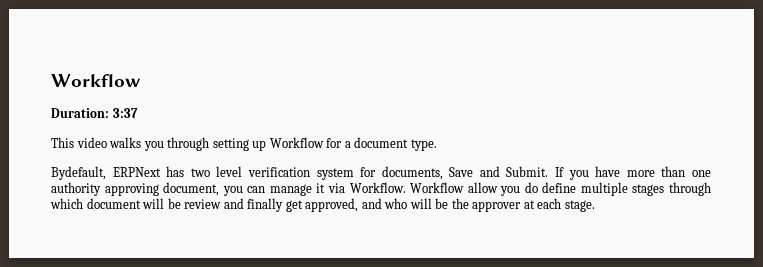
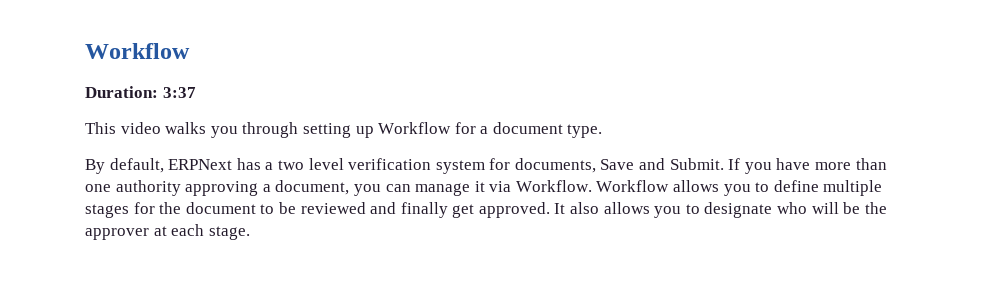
- Bydefault, ERPNext has two level verification system for documents, Save and Submit.
+ By default, ERPNext has a two level verification system for documents, Save and Submit.
- If you have more than one authority approving document, you can manage it via Workflow.
+ If you have more than one authority approving a document, you can manage it via Workflow.
- Workflow allow you do define multiple stages through which document will be review and finally get approved, and who will be the approver at each stage.
+ Workflow allows you to define multiple stages for the document to be reviewed and finally get approved. It also allows you to designate who will be the approver at each stage.

